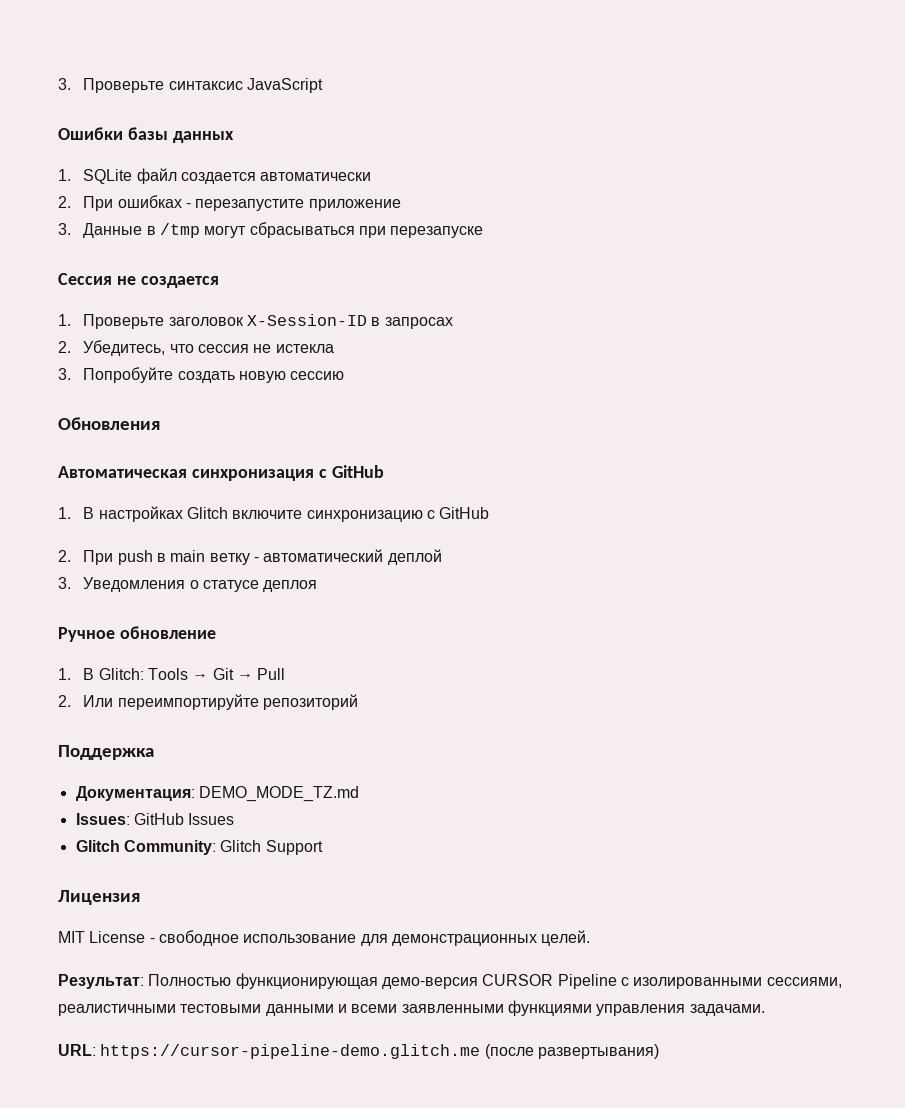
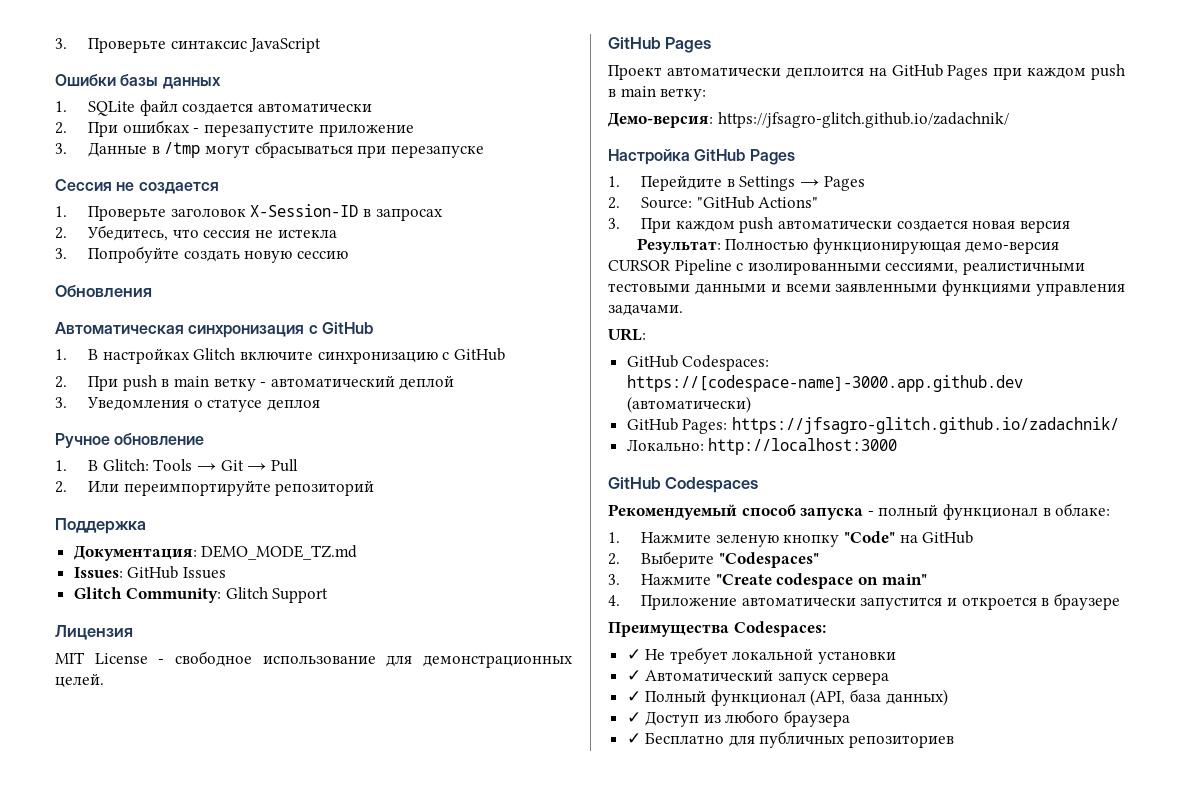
  MIT License - свободное использование для демонстрационных целей.
+ GitHub Pages
+ Проект автоматически деплоится на GitHub Pages при каждом push в main ветку:
+ Демо-версия: https://jfsagro-glitch.github.io/zadachnik/
+ Настройка GitHub Pages
+ 1. Перейдите в Settings → Pages
+ 2. Source: "GitHub Actions"
+ 3. При каждом push автоматически создается новая версия
- URL: https://cursor-pipeline-demo.glitch.me (после развертывания)
+ URL:
+ GitHub Codespaces: https://[codespace-name]-3000.app.github.dev (автоматически)
+ GitHub Pages: https://jfsagro-glitch.github.io/zadachnik/
+ Локально: http://localhost:3000
+ GitHub Codespaces
+ Рекомендуемый способ запуска - полный функционал в облаке:
+ 1. Нажмите зеленую кнопку "Code" на GitHub
+ 2. Выберите "Codespaces"
+ 3. Нажмите "Create codespace on main"
+ 4. Приложение автоматически запустится и откроется в браузере
+ Преимущества Codespaces:
+ ✓ Не требует локальной установки
+ ✓ Автоматический запуск сервера
+ ✓ Полный функционал (API, база данных)
+ ✓ Доступ из любого браузера
+ ✓ Бесплатно для публичных репозиториев

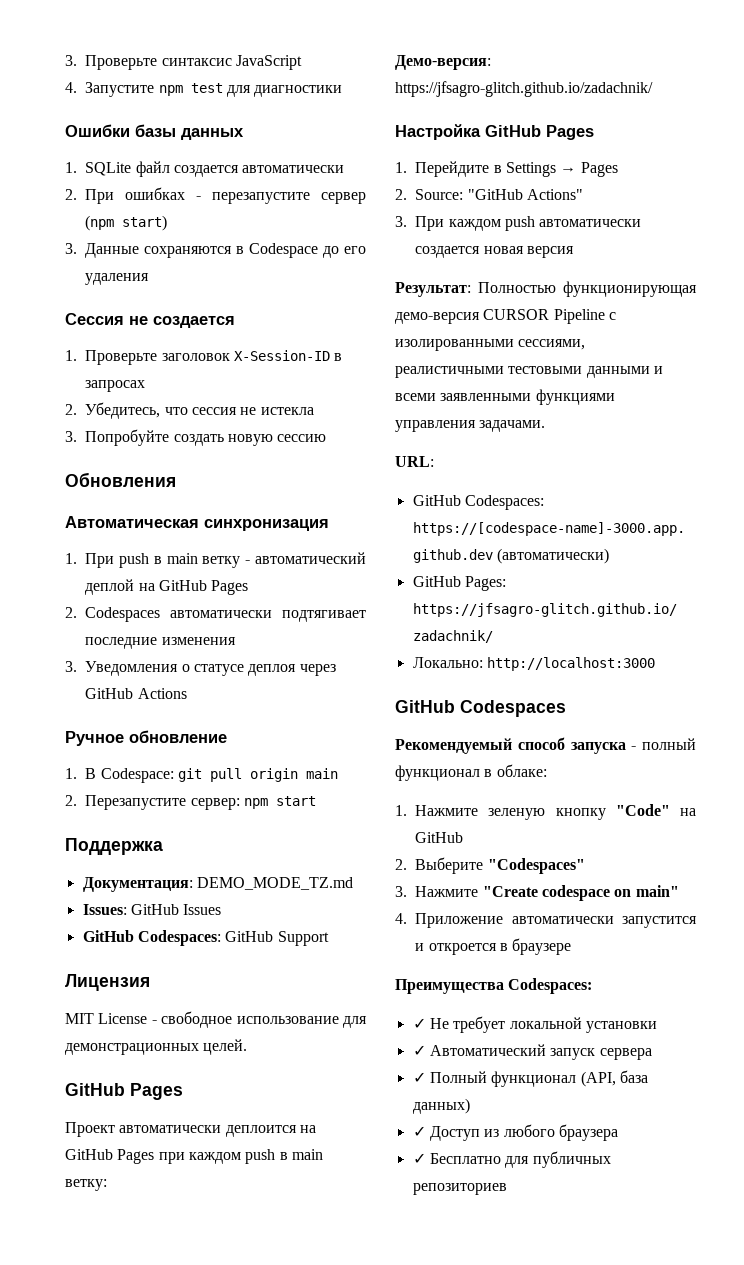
+ 4. Запустите npm test для диагностики
- 2. При ошибках - перезапустите приложение
+ 2. При ошибках - перезапустите сервер (npm start)
- 3. Данные в /tmp могут сбрасываться при перезапуске
+ 3. Данные сохраняются в Codespace до его удаления
- Автоматическая синхронизация с GitHub
- 1. В настройках Glitch включите синхронизацию с GitHub
- 2. При push в main ветку - автоматический деплой
+ Автоматическая синхронизация
+ 1. При push в main ветку - автоматический деплой на GitHub Pages
+ 2. Codespaces автоматически подтягивает последние изменения
- 3. Уведомления о статусе деплоя
+ 3. Уведомления о статусе деплоя через GitHub Actions
- 1. В Glitch: Tools → Git → Pull
- 2. Или переимпортируйте репозиторий
+ 1. В Codespace: git pull origin main
+ 2. Перезапустите сервер: npm start
- Glitch Community: Glitch Support
+ GitHub Codespaces: GitHub Support

